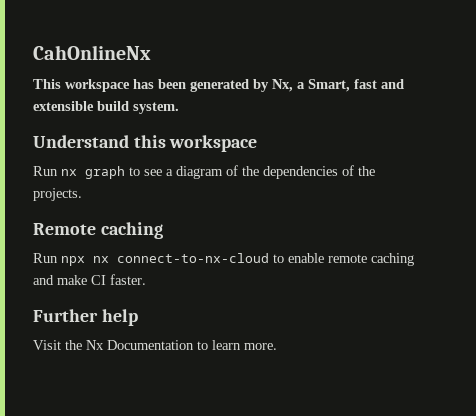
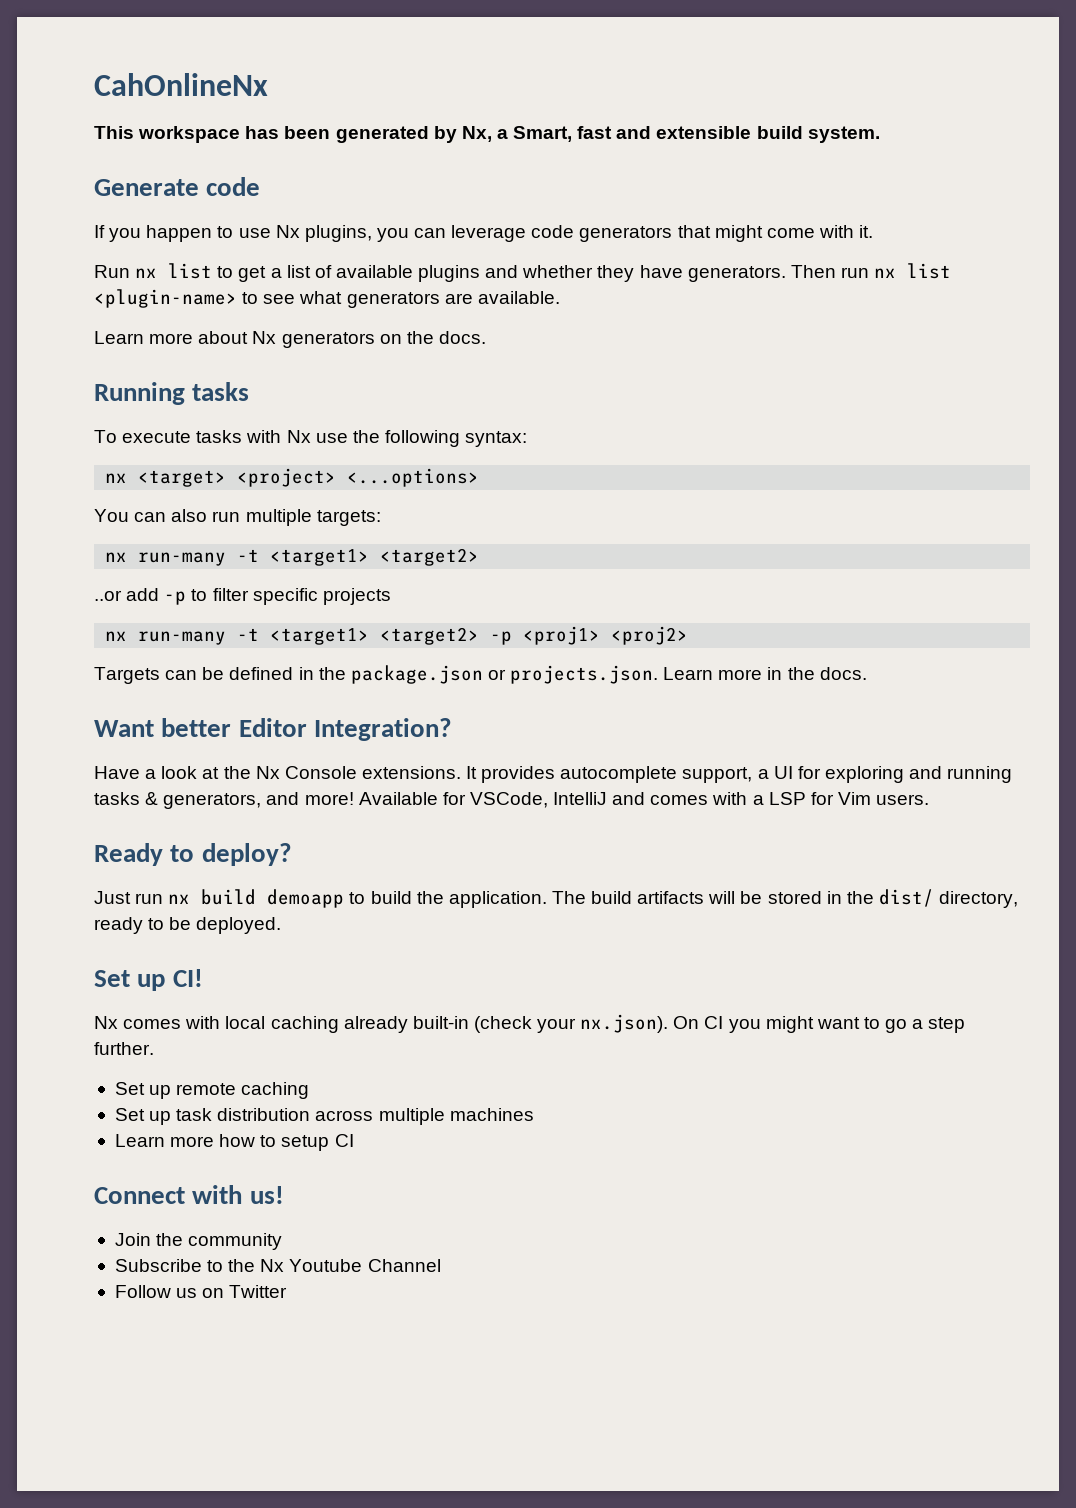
- Understand this workspace
- Run nx graph to see a diagram of the dependencies of the projects.
- Remote caching
- Run npx nx connect-to-nx-cloud to enable remote caching and make CI faster.
- Further help
- Visit the Nx Documentation to learn more.
+ Generate code
+ If you happen to use Nx plugins, you can leverage code generators that might come with it.
+ Run nx list to get a list of available plugins and whether they have generators. Then run nx list <plugin-name> to see what generators are available.
+ Learn more about Nx generators on the docs.
+ Running tasks
+ To execute tasks with Nx use the following syntax:
+ nx <target> <project> <...options>
+ You can also run multiple targets:
+ nx run-many -t <target1> <target2>
+ ..or add -p to filter specific projects
+ nx run-many -t <target1> <target2> -p <proj1> <proj2>
+ Targets can be defined in the package.json or projects.json. Learn more in the docs.
+ Want better Editor Integration?
+ Have a look at the Nx Console extensions. It provides autocomplete support, a UI for exploring and running tasks & generators, and more! Available for VSCode, IntelliJ and comes with a LSP for Vim users.
+ Ready to deploy?
+ Just run nx build demoapp to build the application. The build artifacts will be stored in the dist/ directory, ready to be deployed.
+ Set up CI!
+ Nx comes with local caching already built-in (check your nx.json). On CI you might want to go a step further.
+ Set up remote caching
+ Set up task distribution across multiple machines
+ Learn more how to setup CI
+ Connect with us!
+ Join the community
+ Subscribe to the Nx Youtube Channel
+ Follow us on Twitter

